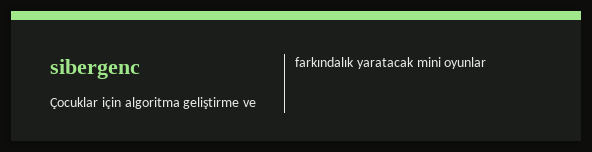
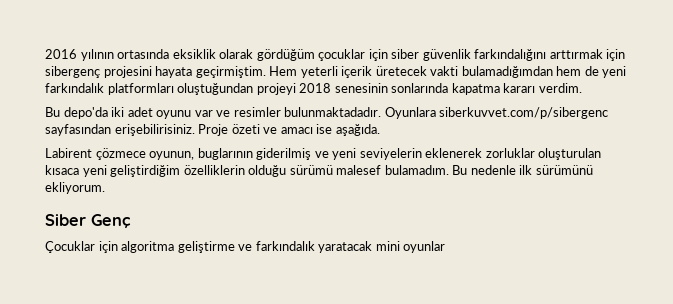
- sibergenc
+ 2016 yılının ortasında eksiklik olarak gördüğüm çocuklar için siber güvenlik farkındalığını arttırmak için sibergenç projesini hayata geçirmiştim. Hem yeterli içerik üretecek vakti bulamadığımdan hem de yeni farkındalık platformları oluştuğundan projeyi 2018 senesinin sonlarında kapatma kararı verdim.
+ Bu depo'da iki adet oyunu var ve resimler bulunmaktadadır. Oyunlara siberkuvvet.com/p/sibergenc sayfasından erişebilirisiniz. Proje özeti ve amacı ise aşağıda.
+ Labirent çözmece oyunun, buglarının giderilmiş ve yeni seviyelerin eklenerek zorluklar oluşturulan kısaca yeni geliştirdiğim özelliklerin olduğu sürümü malesef bulamadım. Bu nedenle ilk sürümünü ekliyorum.
+ Siber Genç

